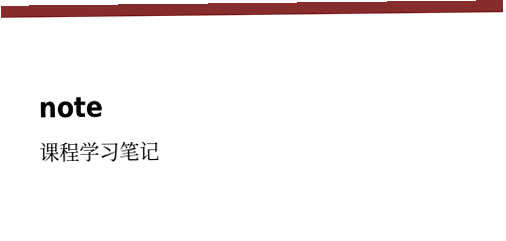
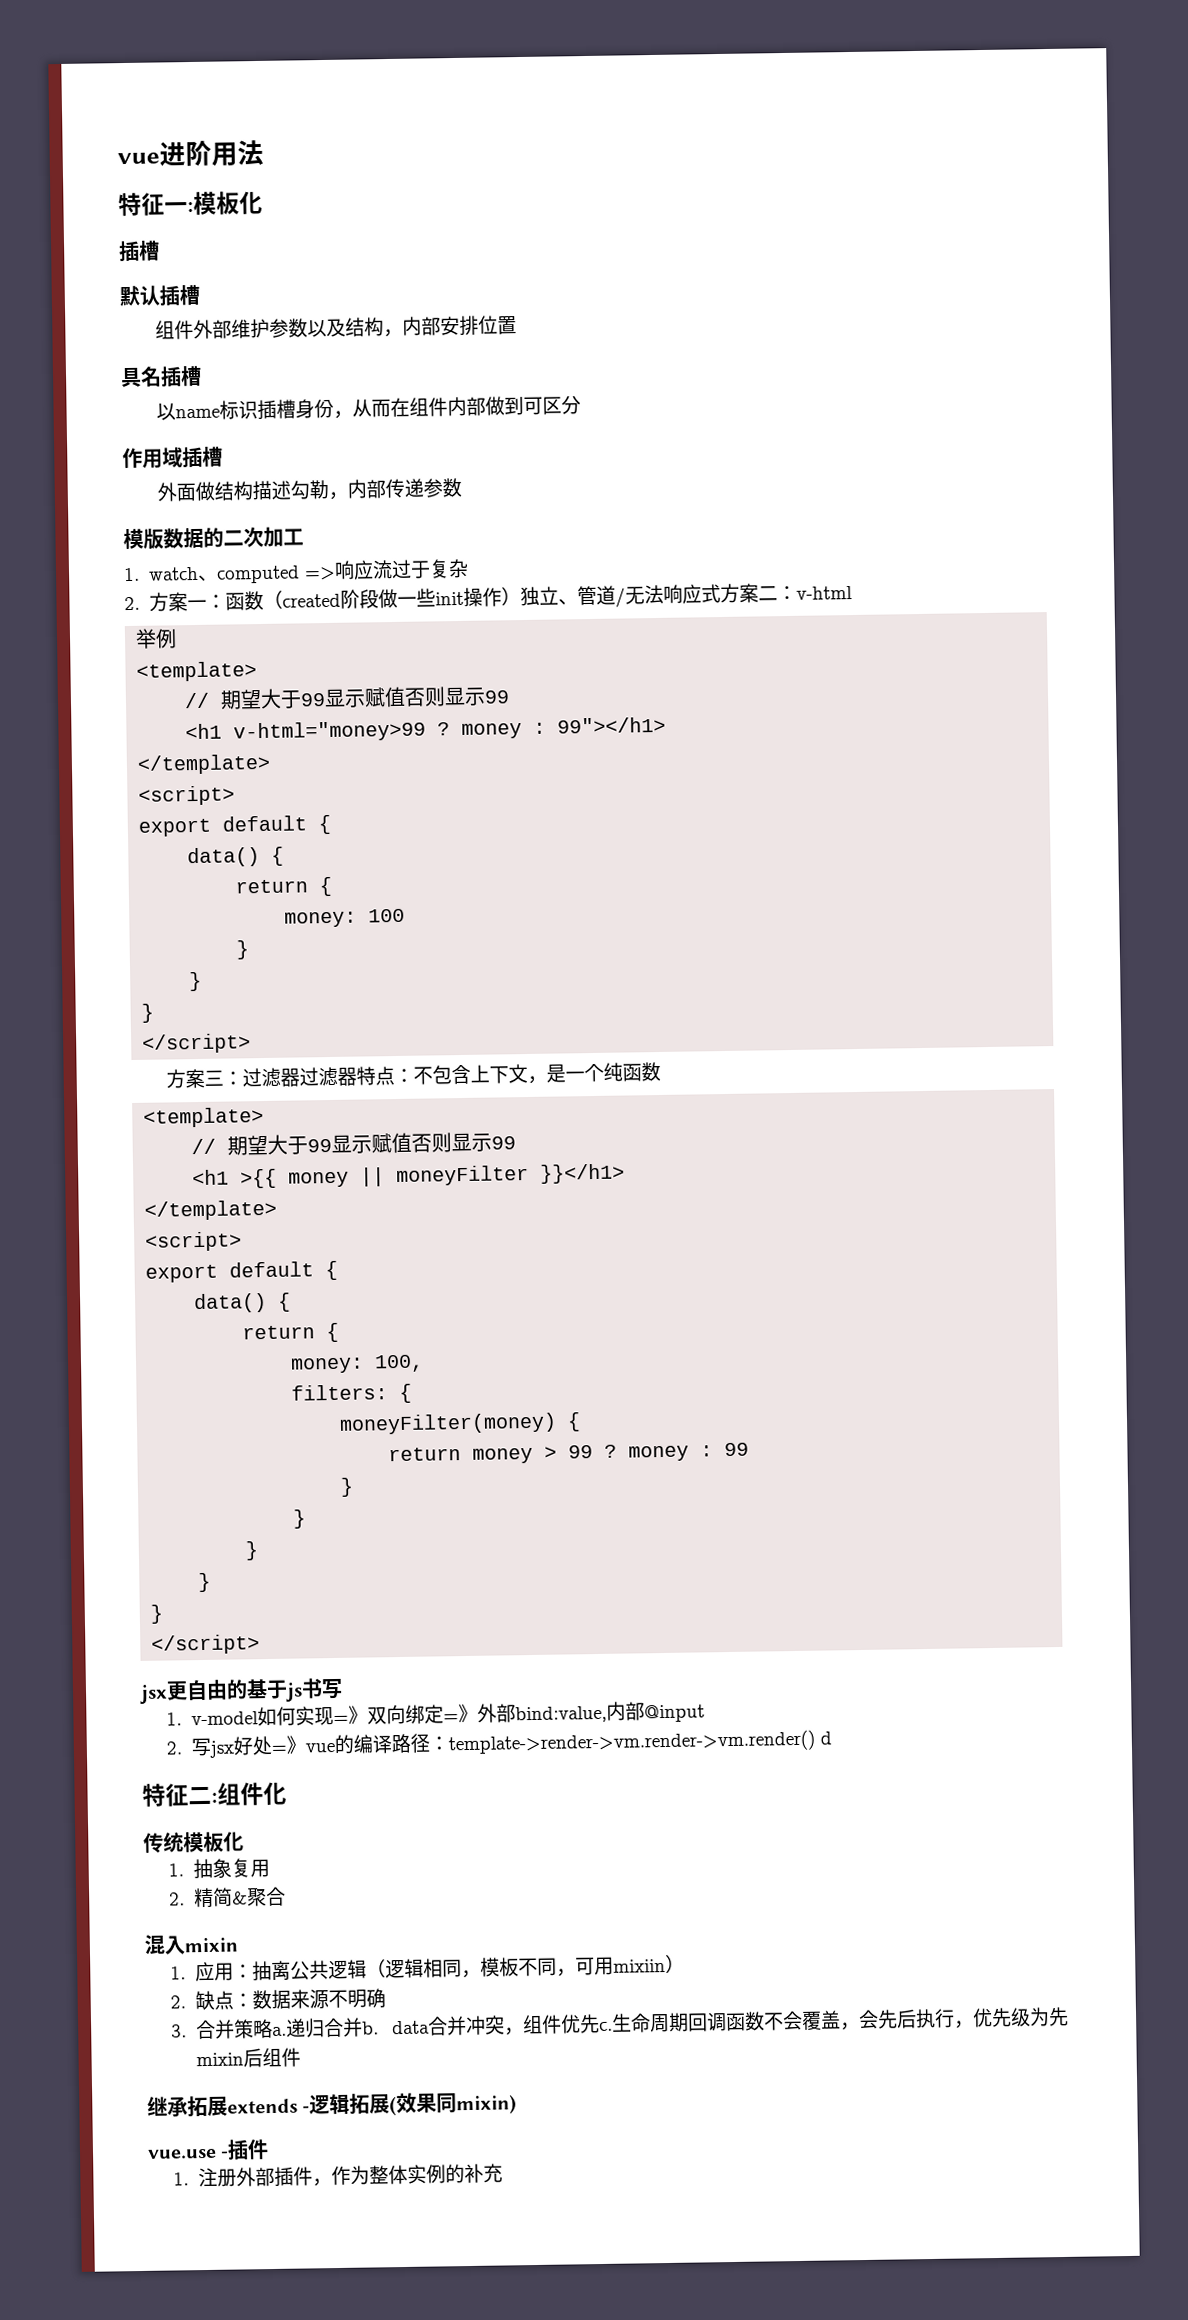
- note
- 课程学习笔记
+ vue进阶用法
+ 特征一:模板化
+ 插槽
+ 默认插槽
+ 组件外部维护参数以及结构，内部安排位置
+ 具名插槽
+ 以name标识插槽身份，从而在组件内部做到可区分
+ 作用域插槽
+ 外面做结构描述勾勒，内部传递参数
+ 模版数据的二次加工
+ 1. watch、computed =>响应流过于复杂
+ 2.方案一：函数（created阶段做一些init操作）独立、管道/无法响应式方案二：v-html
+ 举例
+ <template>
+ // 期望大于99显示赋值否则显示99
+ <h1 v-html="money>99 ? money : 99"></h1>
+ </template>
+ <script>
+ export default {
+ data() {
+ return {
+ money: 100
+ }
+ }
+ }
+ </script>
+ 方案三：过滤器过滤器特点：不包含上下文，是一个纯函数
+ <template>
+ // 期望大于99显示赋值否则显示99
+ <h1 >{{ money || moneyFilter }}</h1>
+ </template>
+ <script>
+ export default {
+ data() {
+ return {
+ money: 100,
+ filters: {
+ moneyFilter(money) {
+ return money > 99 ? money : 99
+ }
+ }
+ }
+ }
+ }
+ </script>
+ jsx更自由的基于js书写
+ 1. v-model如何实现=》双向绑定=》外部bind:value,内部@input
+ 2.写jsx好处=》vue的编译路径：template->render->vm.render->vm.render() d
+ 特征二:组件化
+ 传统模板化
+ 1.抽象复用
+ 2.精简&聚合
+ 混入mixin
+ 1.应用：抽离公共逻辑（逻辑相同，模板不同，可用mixiin）
+ 2.缺点：数据来源不明确
+ 3.合并策略a.递归合并b. data合并冲突，组件优先c.生命周期回调函数不会覆盖，会先后执行，优先级为先mixin后组件
+ 继承拓展extends -逻辑拓展(效果同mixin)
+ vue.use -插件
+ 1.注册外部插件，作为整体实例的补充

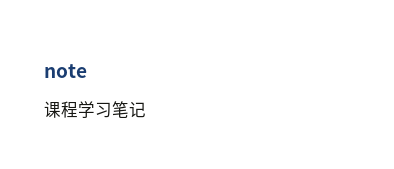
- vue进阶用法
- 特征一:模板化
- 插槽
- 默认插槽
- 组件外部维护参数以及结构，内部安排位置
- 具名插槽
- 以name标识插槽身份，从而在组件内部做到可区分
- 作用域插槽
- 外面做结构描述勾勒，内部传递参数
- 模版数据的二次加工
- 1. watch、computed =>响应流过于复杂
- 2.方案一：函数（created阶段做一些init操作）独立、管道/无法响应式方案二：v-html
- 举例
- <template>
- // 期望大于99显示赋值否则显示99
- <h1 v-html="money>99 ? money : 99"></h1>
- </template>
- <script>
- export default {
- data() {
- return {
- money: 100
- }
- }
- }
- </script>
- 方案三：过滤器过滤器特点：不包含上下文，是一个纯函数
- <template>
- // 期望大于99显示赋值否则显示99
- <h1 >{{ money || moneyFilter }}</h1>
- </template>
- <script>
- export default {
- data() {
- return {
- money: 100,
- filters: {
- moneyFilter(money) {
- return money > 99 ? money : 99
- }
- }
- }
- }
- }
- </script>
- jsx更自由的基于js书写
- 1. v-model如何实现=》双向绑定=》外部bind:value,内部@input
- 2.写jsx好处=》vue的编译路径：template->render->vm.render->vm.render() d
- 特征二:组件化
- 传统模板化
- 1.抽象复用
- 2.精简&聚合
- 混入mixin
- 1.应用：抽离公共逻辑（逻辑相同，模板不同，可用mixiin）
- 2.缺点：数据来源不明确
- 3.合并策略a.递归合并b. data合并冲突，组件优先c.生命周期回调函数不会覆盖，会先后执行，优先级为先mixin后组件
- 继承拓展extends -逻辑拓展(效果同mixin)
- vue.use -插件
- 1.注册外部插件，作为整体实例的补充
+ note
+ 课程学习笔记

